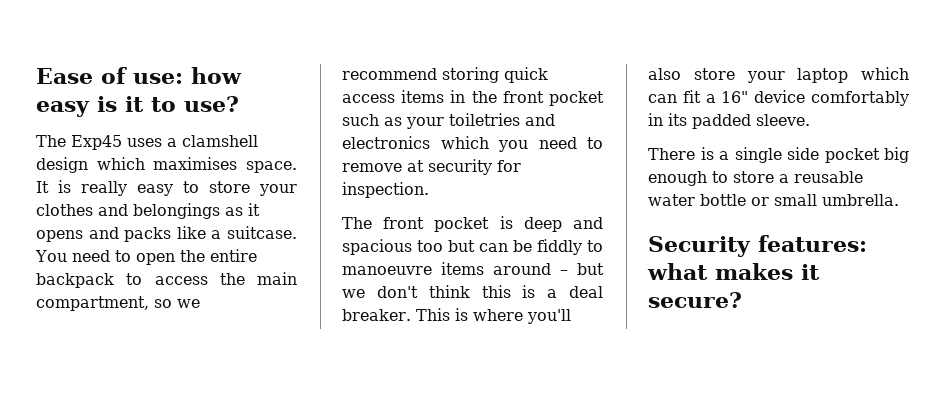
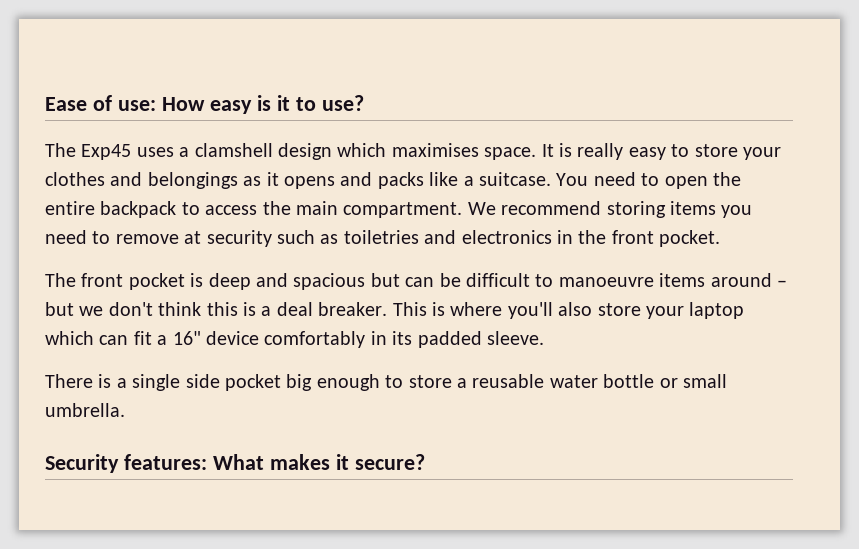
- Ease of use: how easy is it to use?
+ Ease of use: How easy is it to use?
- You need to open the entire backpack to access the main compartment, so we recommend storing quick access items in the front pocket such as your toiletries and electronics which you need to remove at security for inspection.
+ You need to open the entire backpack to access the main compartment. We recommend storing items you need to remove at security such as toiletries and electronics in the front pocket.
- The front pocket is deep and spacious too but can be fiddly to manoeuvre items around – but we don't think this is a deal breaker.
+ The front pocket is deep and spacious but can be difficult to manoeuvre items around – but we don't think this is a deal breaker.
- Security features: what makes it secure?
+ Security features: What makes it secure?

